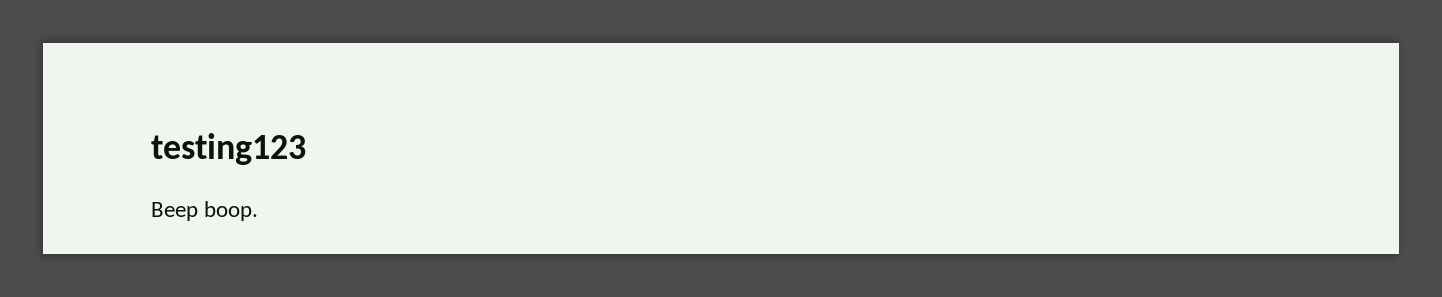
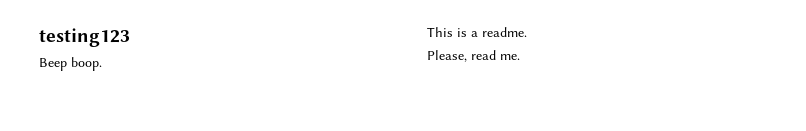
+ This is a readme.
+ Please, read me.

